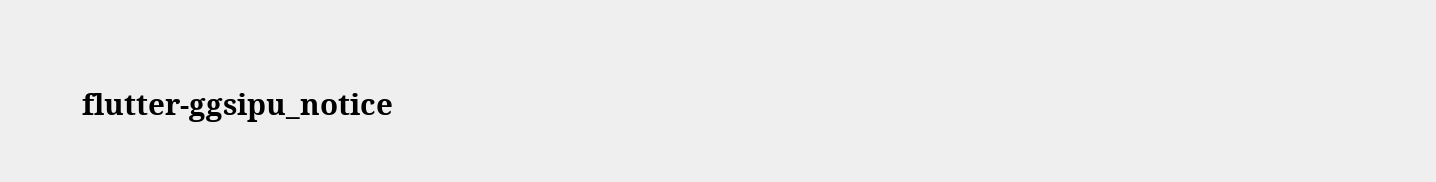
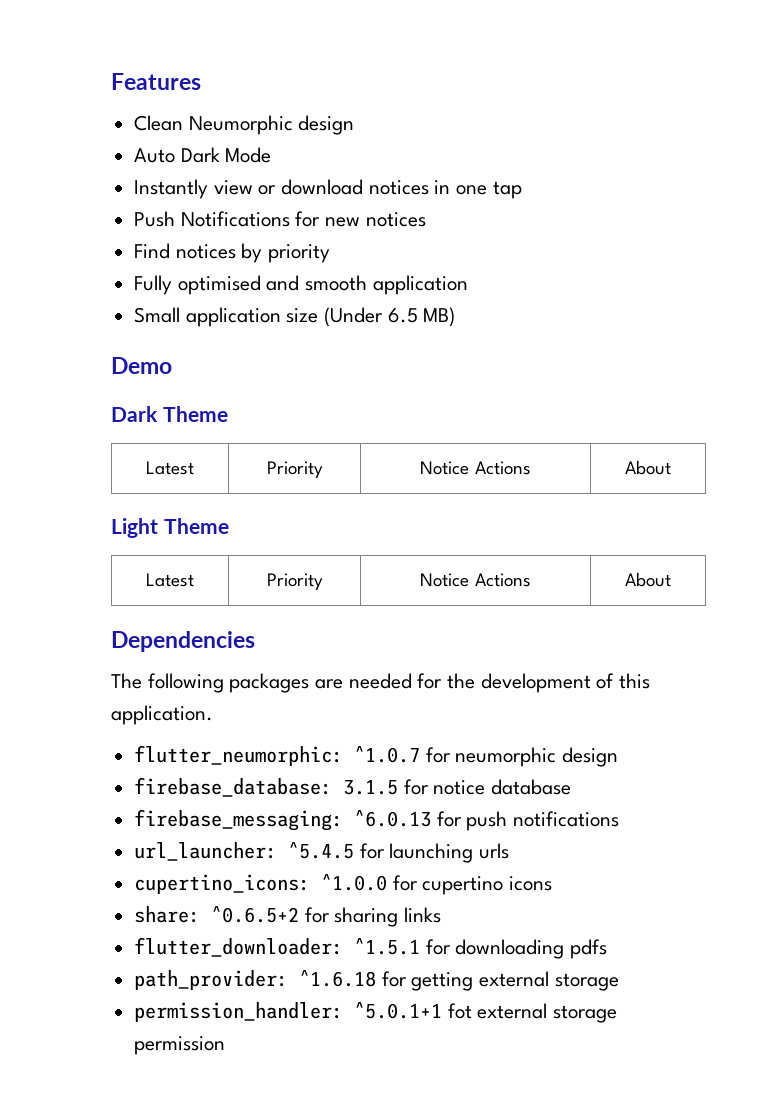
- flutter-ggsipu_notice
+ Features
+ Clean Neumorphic design
+ Auto Dark Mode
+ Instantly view or download notices in one tap
+ Push Notifications for new notices
+ Find notices by priority
+ Fully optimised and smooth application
+ Small application size (Under 6.5 MB)
+ Demo
+ Dark Theme
+ Latest | Priority | Notice Actions | About
+ Light Theme
+ Latest | Priority | Notice Actions | About
+ Dependencies
+ The following packages are needed for the development of this application.
+ flutter_neumorphic: ^1.0.7 for neumorphic design
+ firebase_database: 3.1.5 for notice database
+ firebase_messaging: ^6.0.13 for push notifications
+ url_launcher: ^5.4.5 for launching urls
+ cupertino_icons: ^1.0.0 for cupertino icons
+ share: ^0.6.5+2 for sharing links
+ flutter_downloader: ^1.5.1 for downloading pdfs
+ path_provider: ^1.6.18 for getting external storage
+ permission_handler: ^5.0.1+1 fot external storage permission

